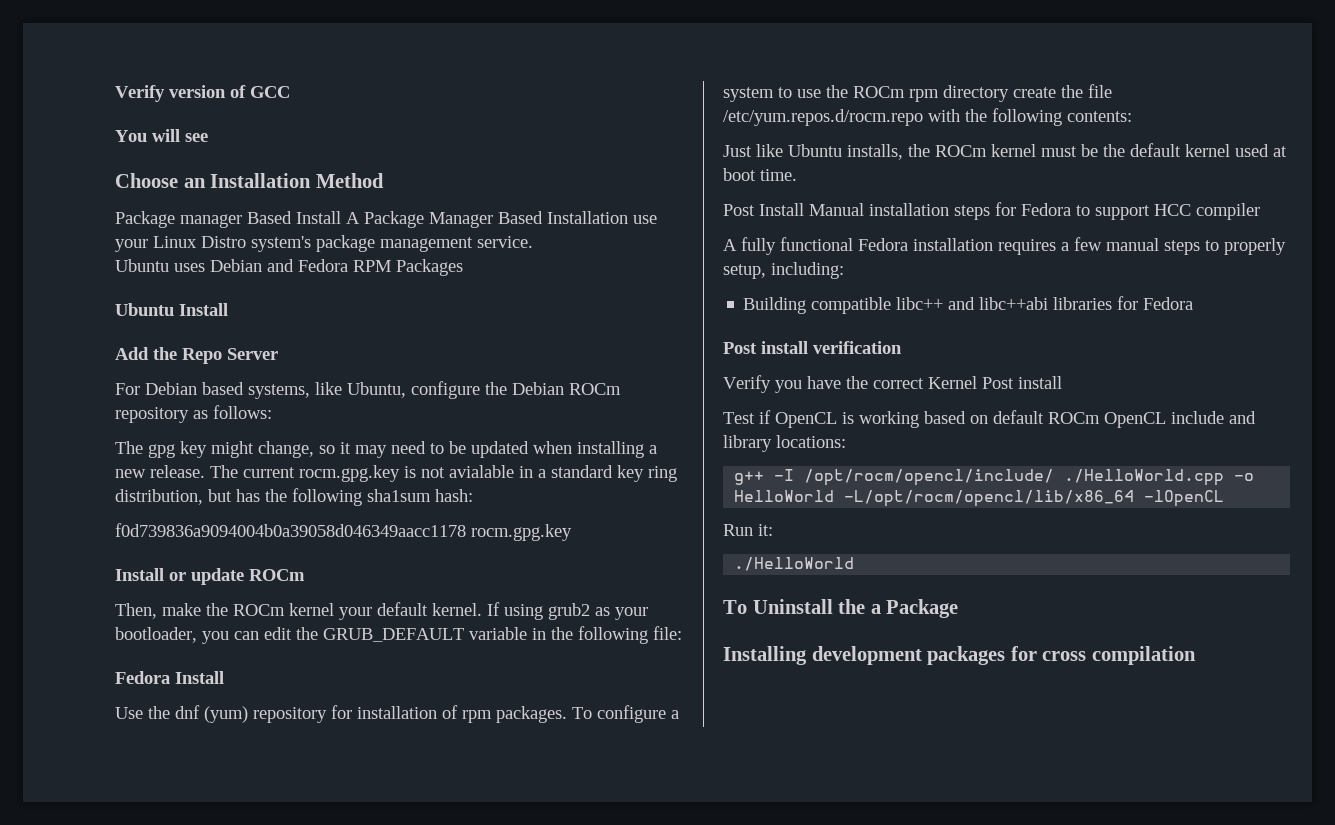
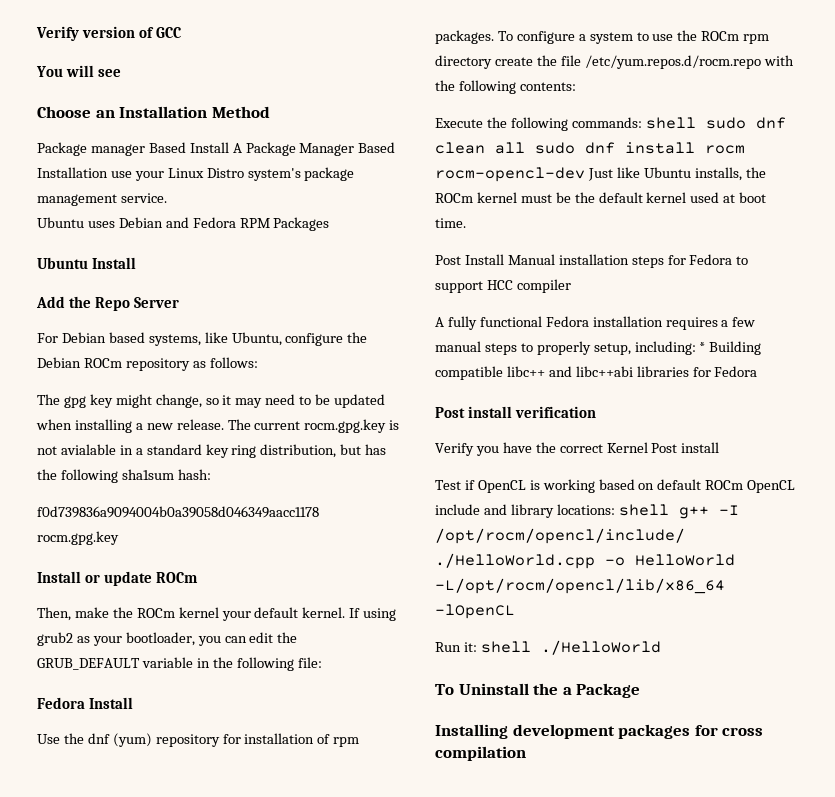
- Just like Ubuntu installs, the ROCm kernel must be the default kernel used at boot time.
+ Execute the following commands: shell sudo dnf clean all sudo dnf install rocm rocm-opencl-dev Just like Ubuntu installs, the ROCm kernel must be the default kernel used at boot time.
- A fully functional Fedora installation requires a few manual steps to properly setup, including:
- Building compatible libc++ and libc++abi libraries for Fedora
+ A fully functional Fedora installation requires a few manual steps to properly setup, including: * Building compatible libc++ and libc++abi libraries for Fedora
- Test if OpenCL is working based on default ROCm OpenCL include and library locations:
- g++ -I /opt/rocm/opencl/include/ ./HelloWorld.cpp -o HelloWorld -L/opt/rocm/opencl/lib/x86_64 -lOpenCL
+ Test if OpenCL is working based on default ROCm OpenCL include and library locations: shell g++ -I /opt/rocm/opencl/include/ ./HelloWorld.cpp -o HelloWorld -L/opt/rocm/opencl/lib/x86_64 -lOpenCL
- Run it:
- ./HelloWorld
+ Run it: shell ./HelloWorld

